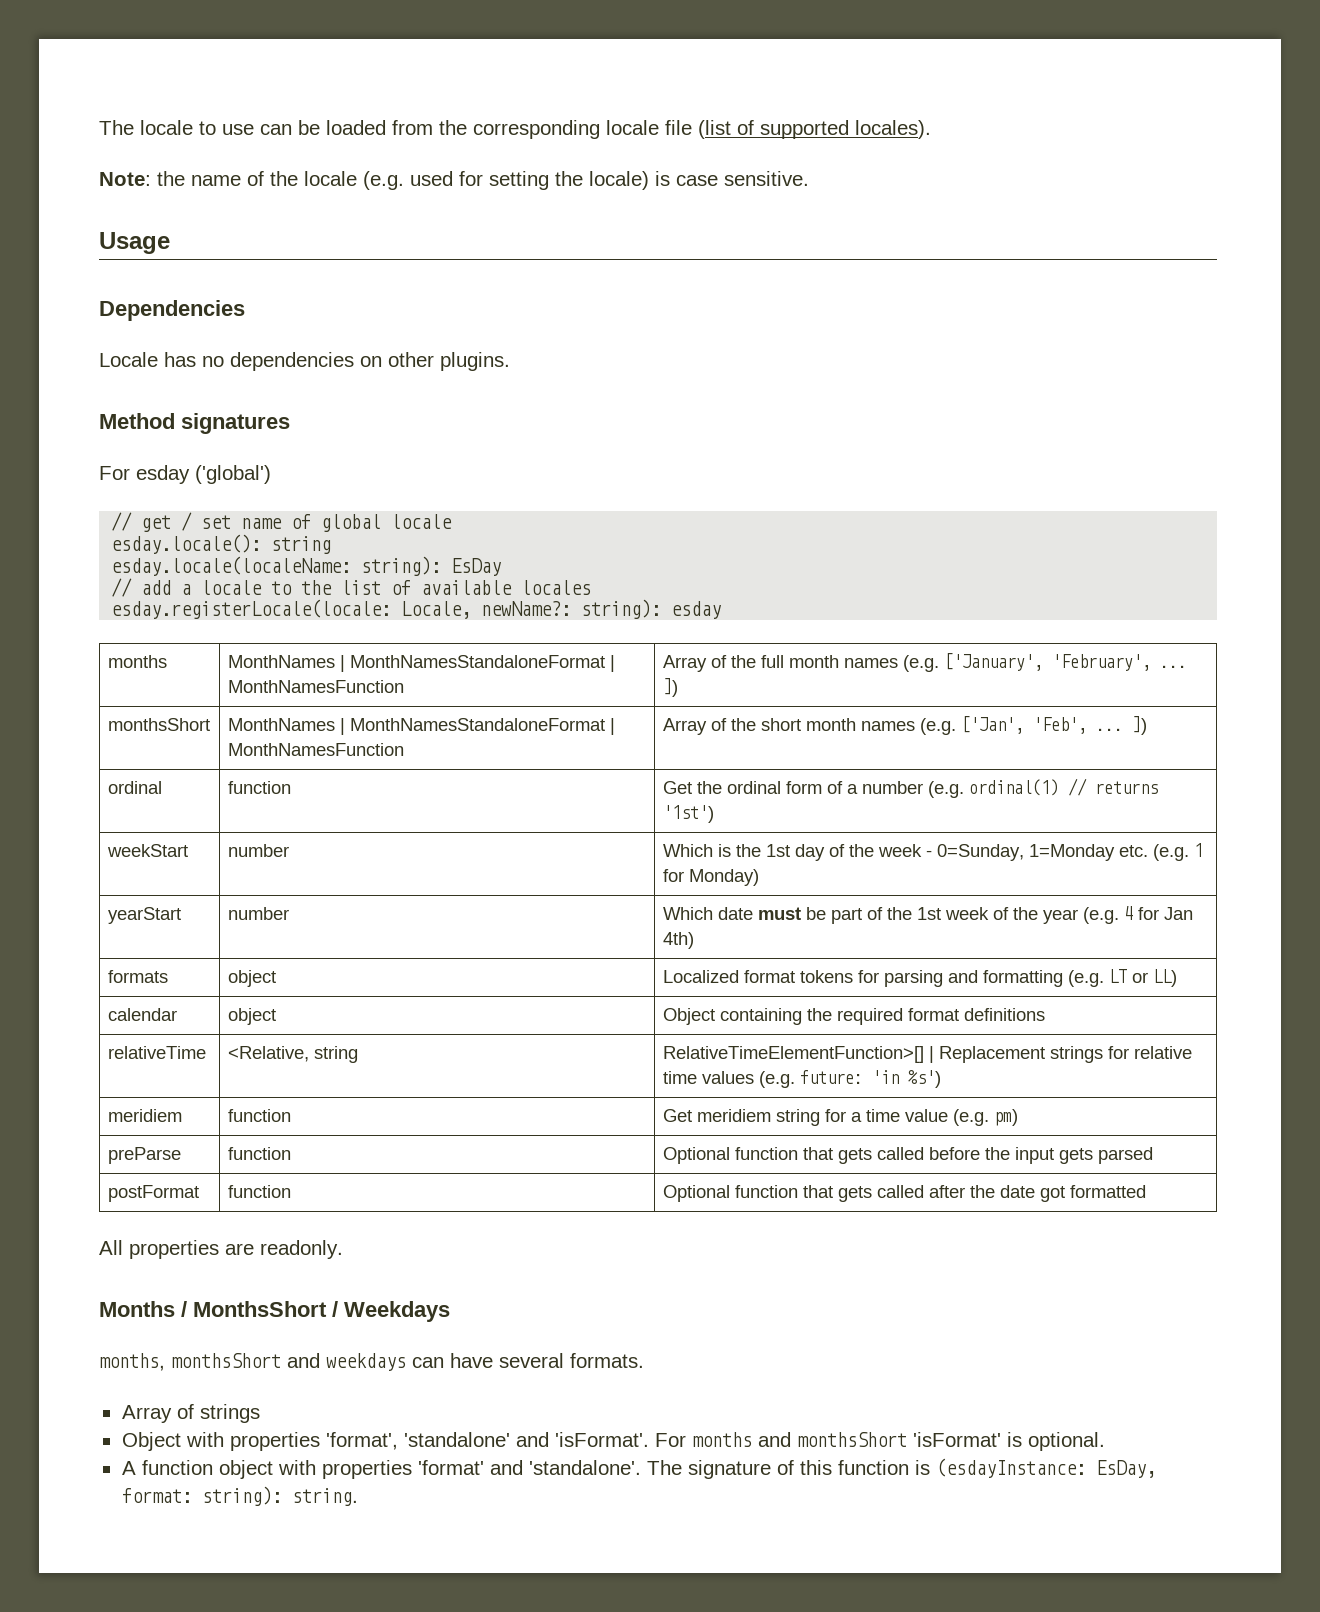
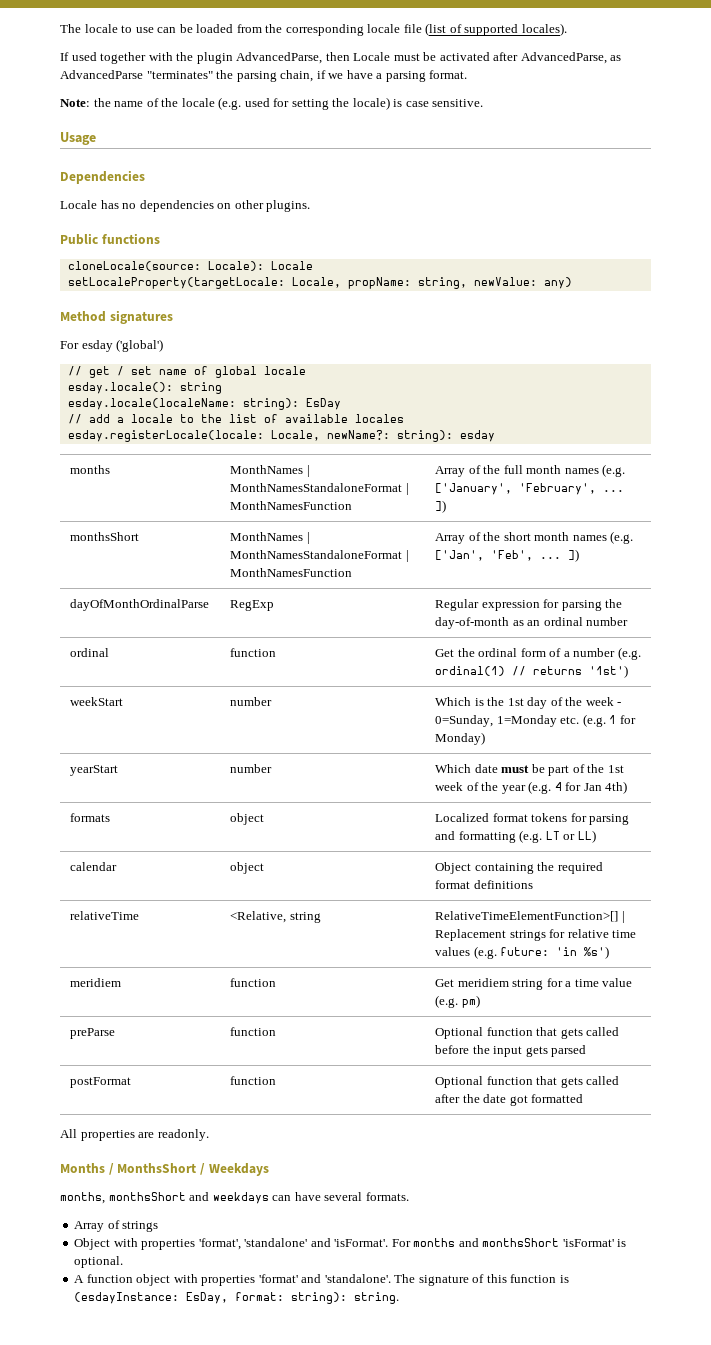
+ If used together with the plugin AdvancedParse, then Locale must be activated after AdvancedParse, as AdvancedParse "terminates" the parsing chain, if we have a parsing format.
+ Public functions
+ cloneLocale(source: Locale): Locale
+ setLocaleProperty(targetLocale: Locale, propName: string, newValue: any)
+ dayOfMonthOrdinalParse | RegExp | Regular expression for parsing the day-of-month as an ordinal number

